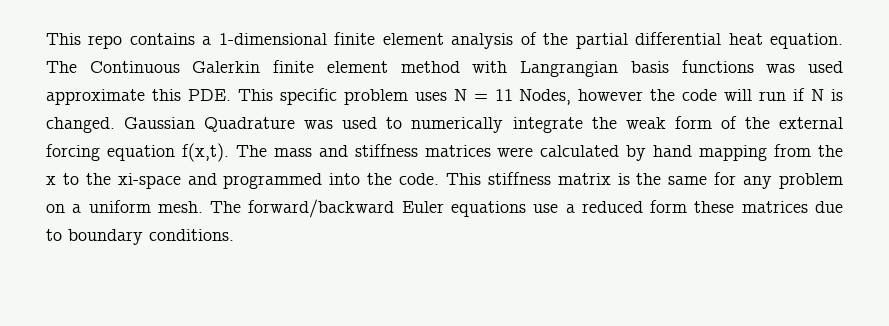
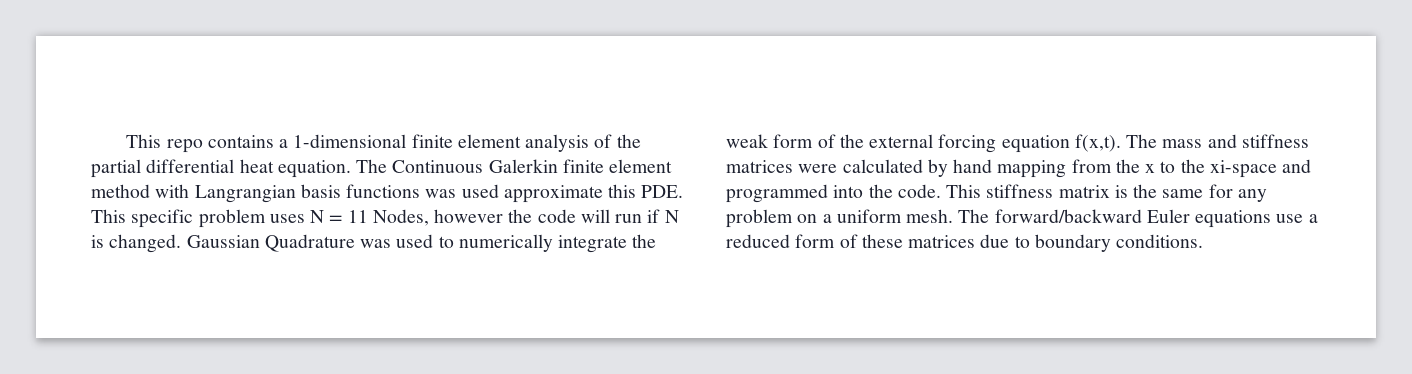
- The forward/backward Euler equations use a reduced form these matrices due to boundary conditions.
+ The forward/backward Euler equations use a reduced form of these matrices due to boundary conditions.

